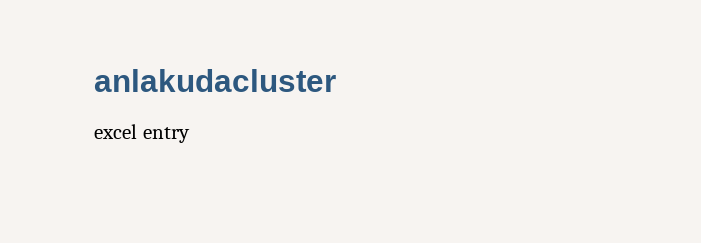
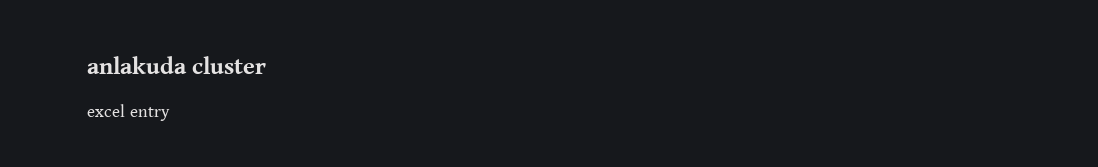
- anlakudacluster
+ anlakuda cluster

